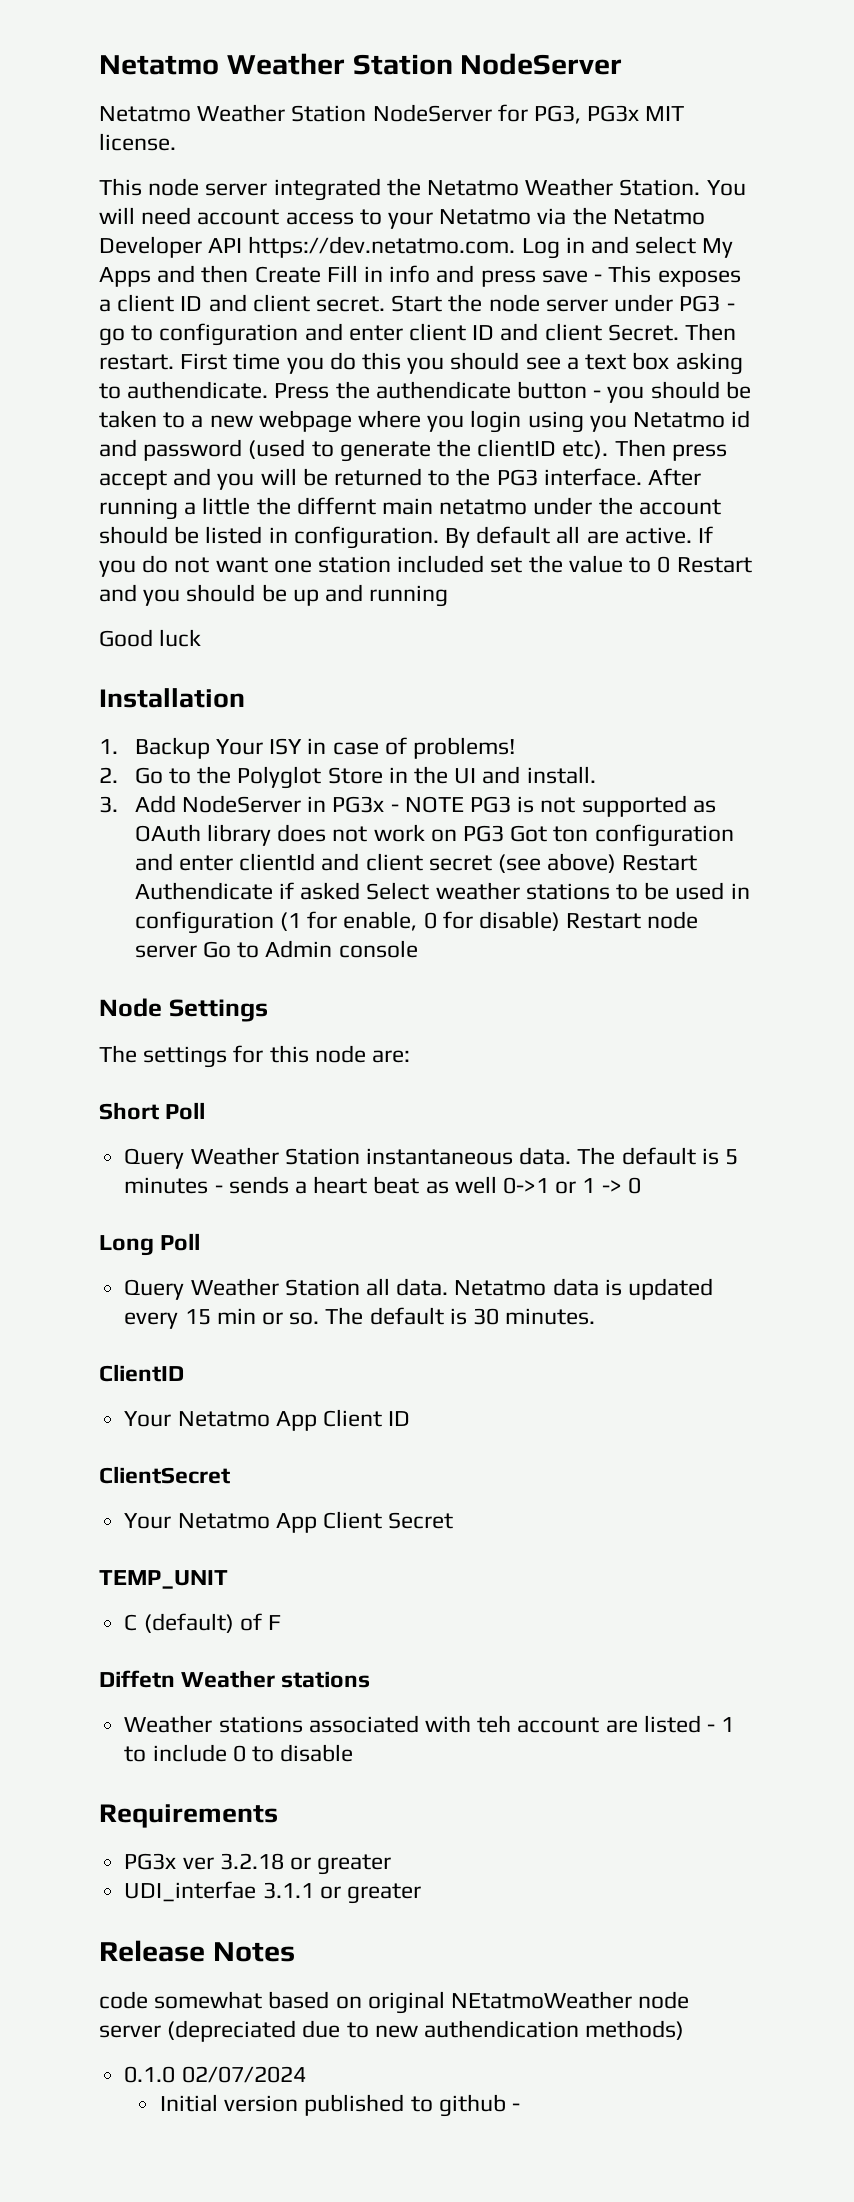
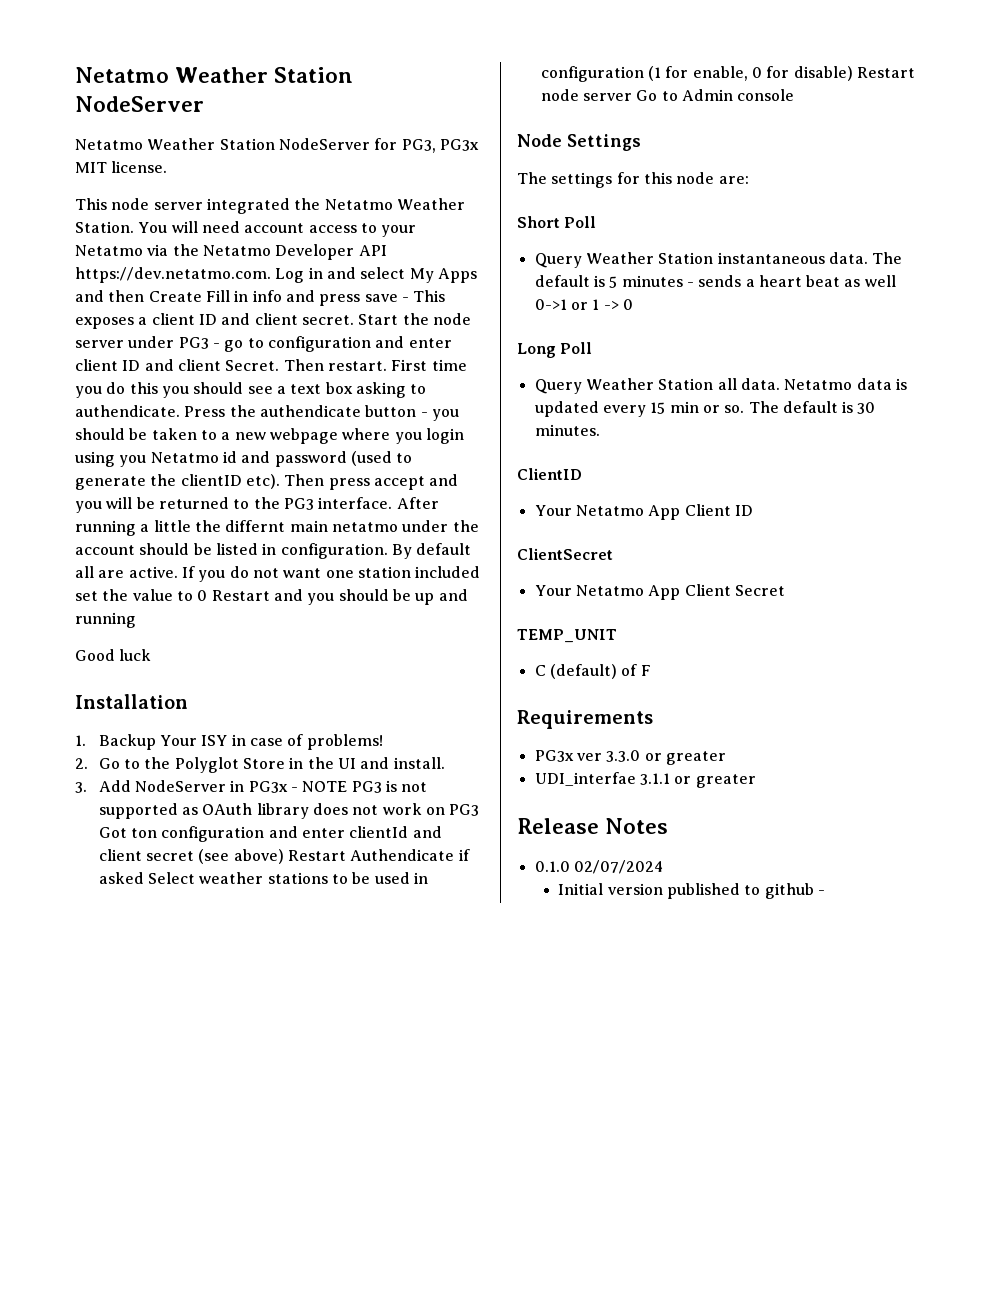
- Diffetn Weather stations
- Weather stations associated with teh account are listed - 1 to include 0 to disable
- PG3x ver 3.2.18 or greater
+ PG3x ver 3.3.0 or greater
- code somewhat based on original NEtatmoWeather node server (depreciated due to new authendication methods)

